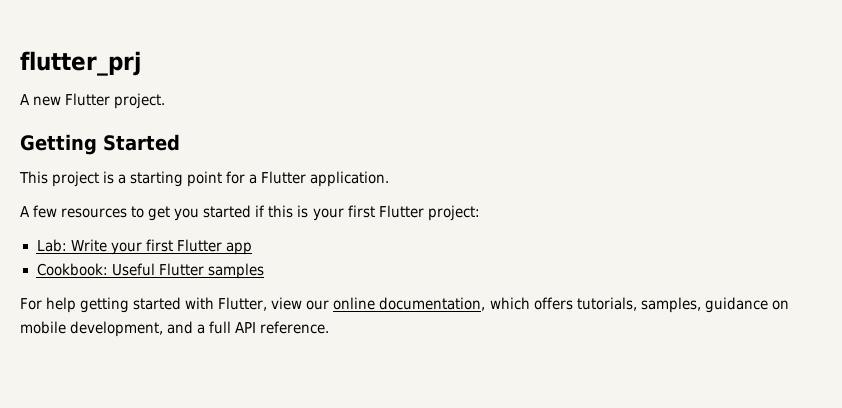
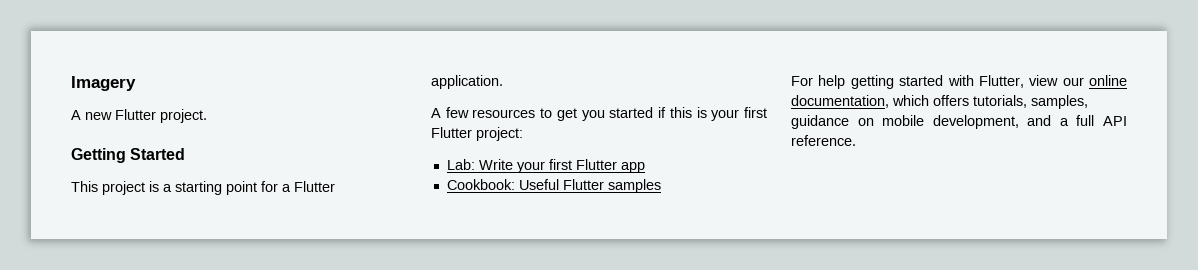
- flutter_prj
+ Imagery

